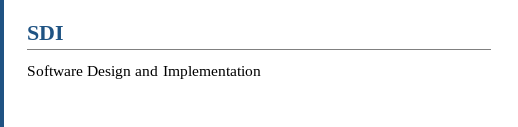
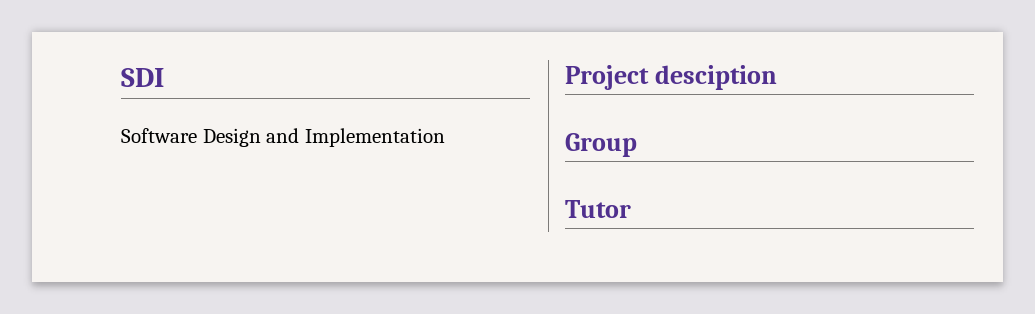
+ Project desciption
+ Group
+ Tutor

